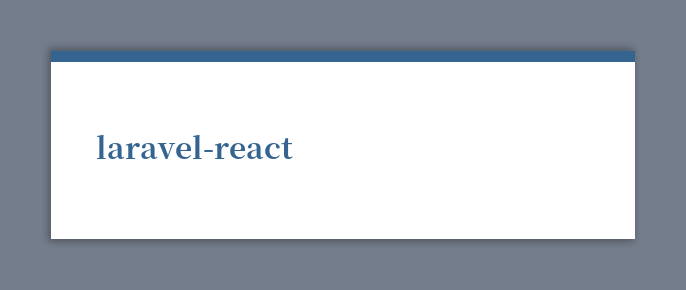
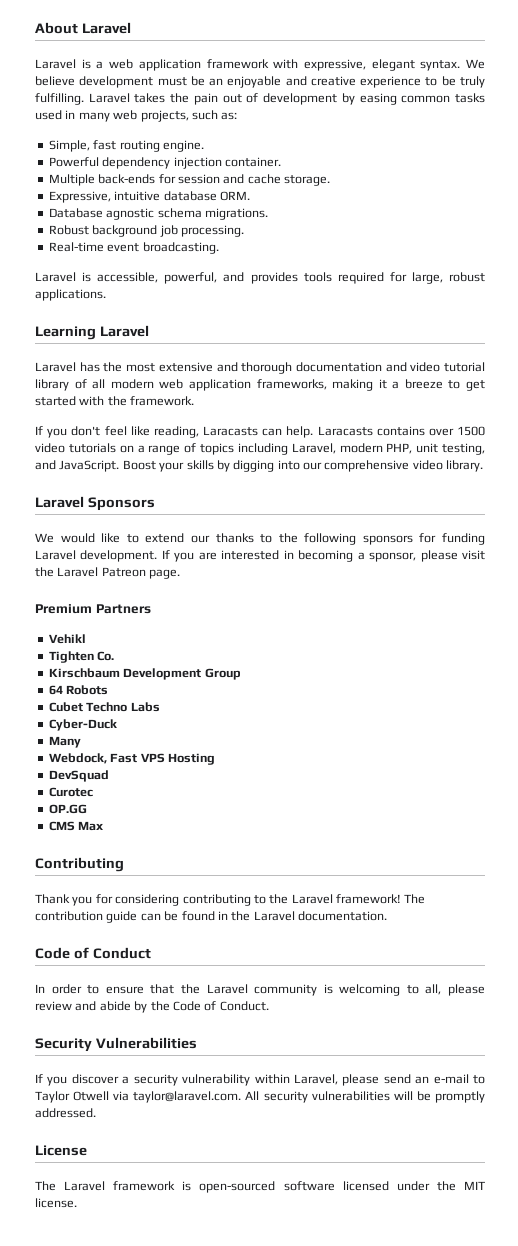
- laravel-react
+ About Laravel
+ Laravel is a web application framework with expressive, elegant syntax. We believe development must be an enjoyable and creative experience to be truly fulfilling. Laravel takes the pain out of development by easing common tasks used in many web projects, such as:
+ Simple, fast routing engine.
+ Powerful dependency injection container.
+ Multiple back-ends for session and cache storage.
+ Expressive, intuitive database ORM.
+ Database agnostic schema migrations.
+ Robust background job processing.
+ Real-time event broadcasting.
+ Laravel is accessible, powerful, and provides tools required for large, robust applications.
+ Learning Laravel
+ Laravel has the most extensive and thorough documentation and video tutorial library of all modern web application frameworks, making it a breeze to get started with the framework.
+ If you don't feel like reading, Laracasts can help. Laracasts contains over 1500 video tutorials on a range of topics including Laravel, modern PHP, unit testing, and JavaScript. Boost your skills by digging into our comprehensive video library.
+ Laravel Sponsors
+ We would like to extend our thanks to the following sponsors for funding Laravel development. If you are interested in becoming a sponsor, please visit the Laravel Patreon page.
+ Premium Partners
+ Vehikl
+ Tighten Co.
+ Kirschbaum Development Group
+ 64 Robots
+ Cubet Techno Labs
+ Cyber-Duck
+ Many
+ Webdock, Fast VPS Hosting
+ DevSquad
+ Curotec
+ OP.GG
+ CMS Max
+ Contributing
+ Thank you for considering contributing to the Laravel framework! The contribution guide can be found in the Laravel documentation.
+ Code of Conduct
+ In order to ensure that the Laravel community is welcoming to all, please review and abide by the Code of Conduct.
+ Security Vulnerabilities
+ If you discover a security vulnerability within Laravel, please send an e-mail to Taylor Otwell via taylor@laravel.com. All security vulnerabilities will be promptly addressed.
+ License
+ The Laravel framework is open-sourced software licensed under the MIT license.

